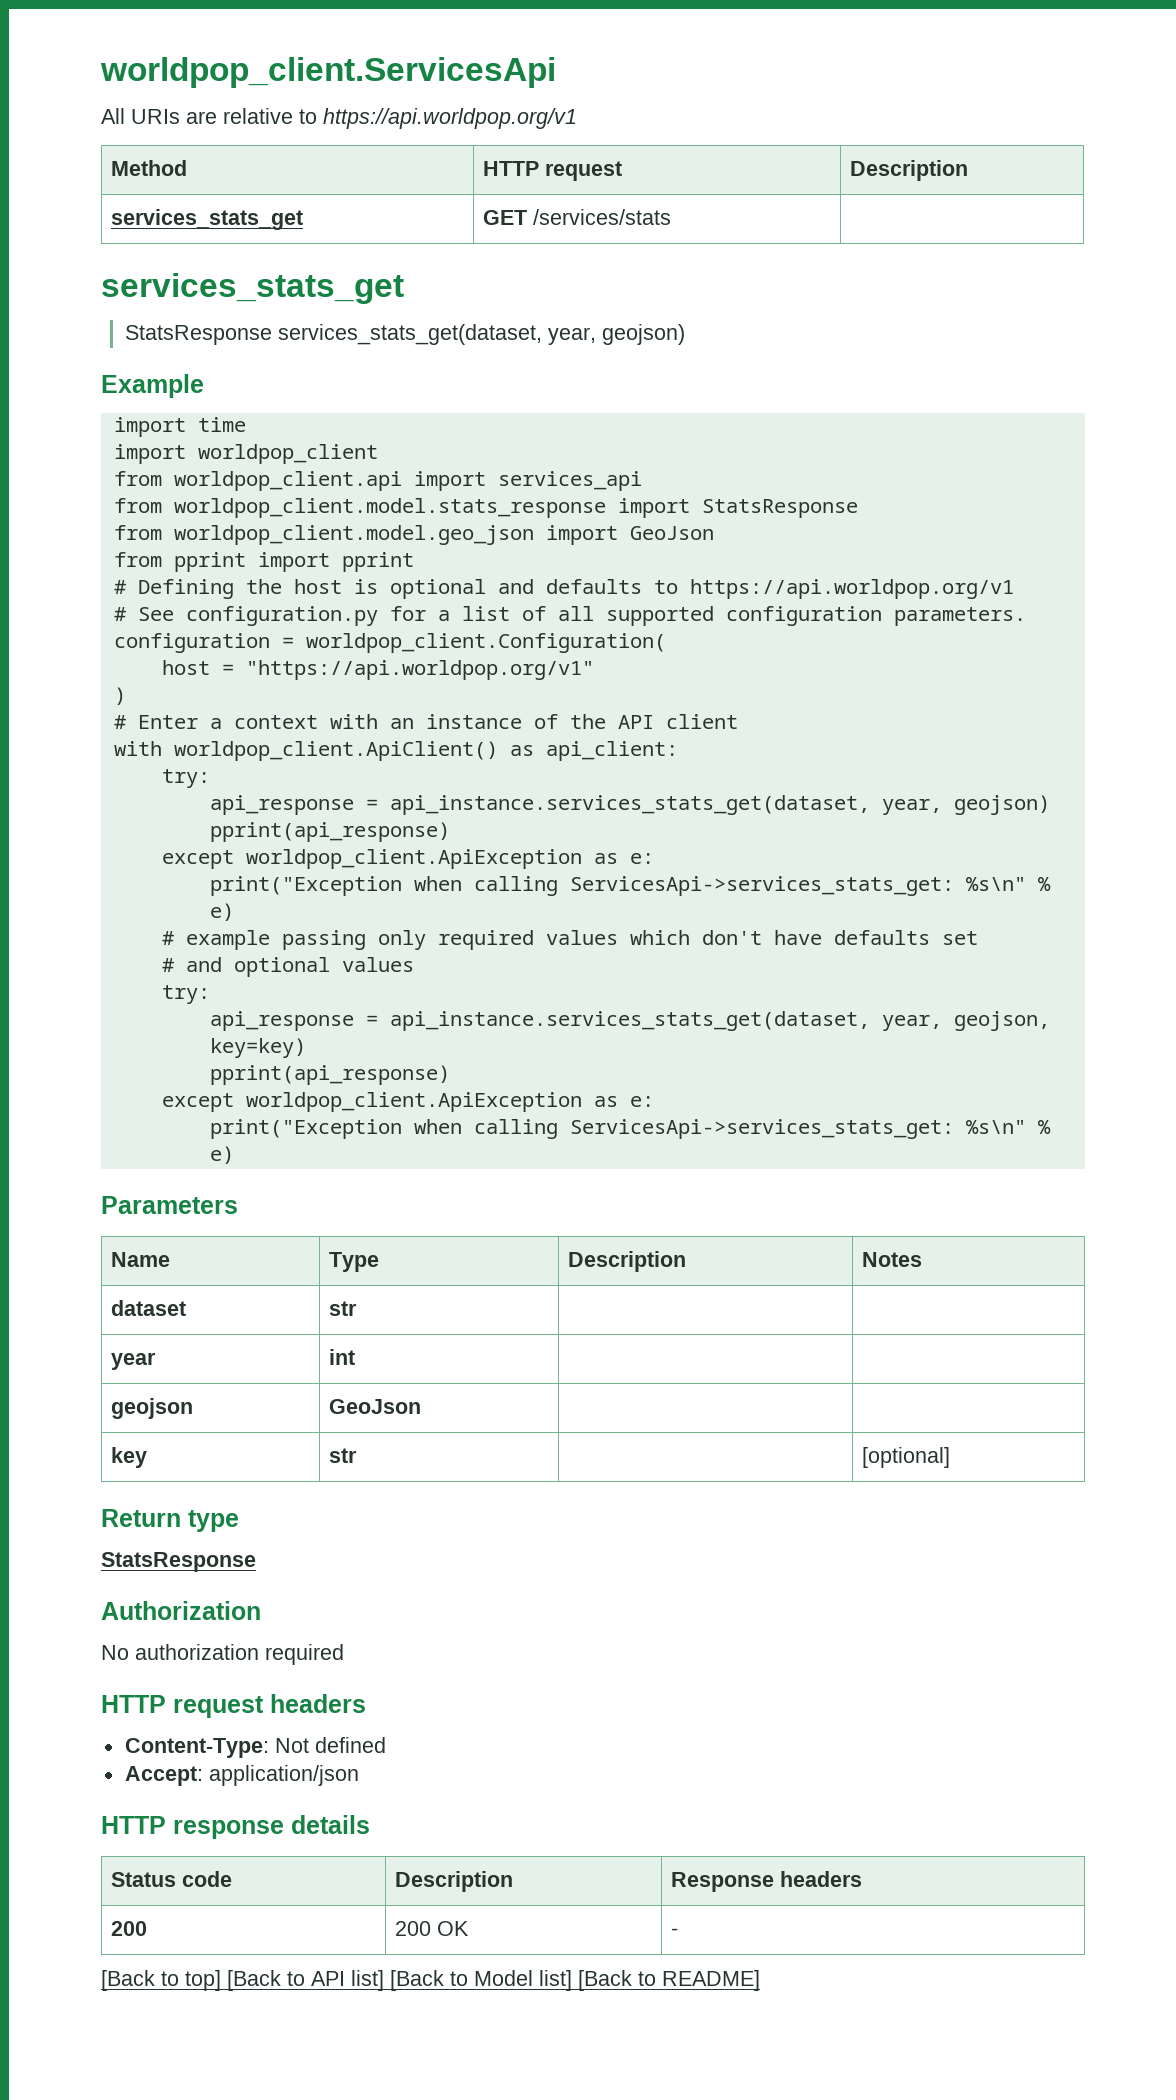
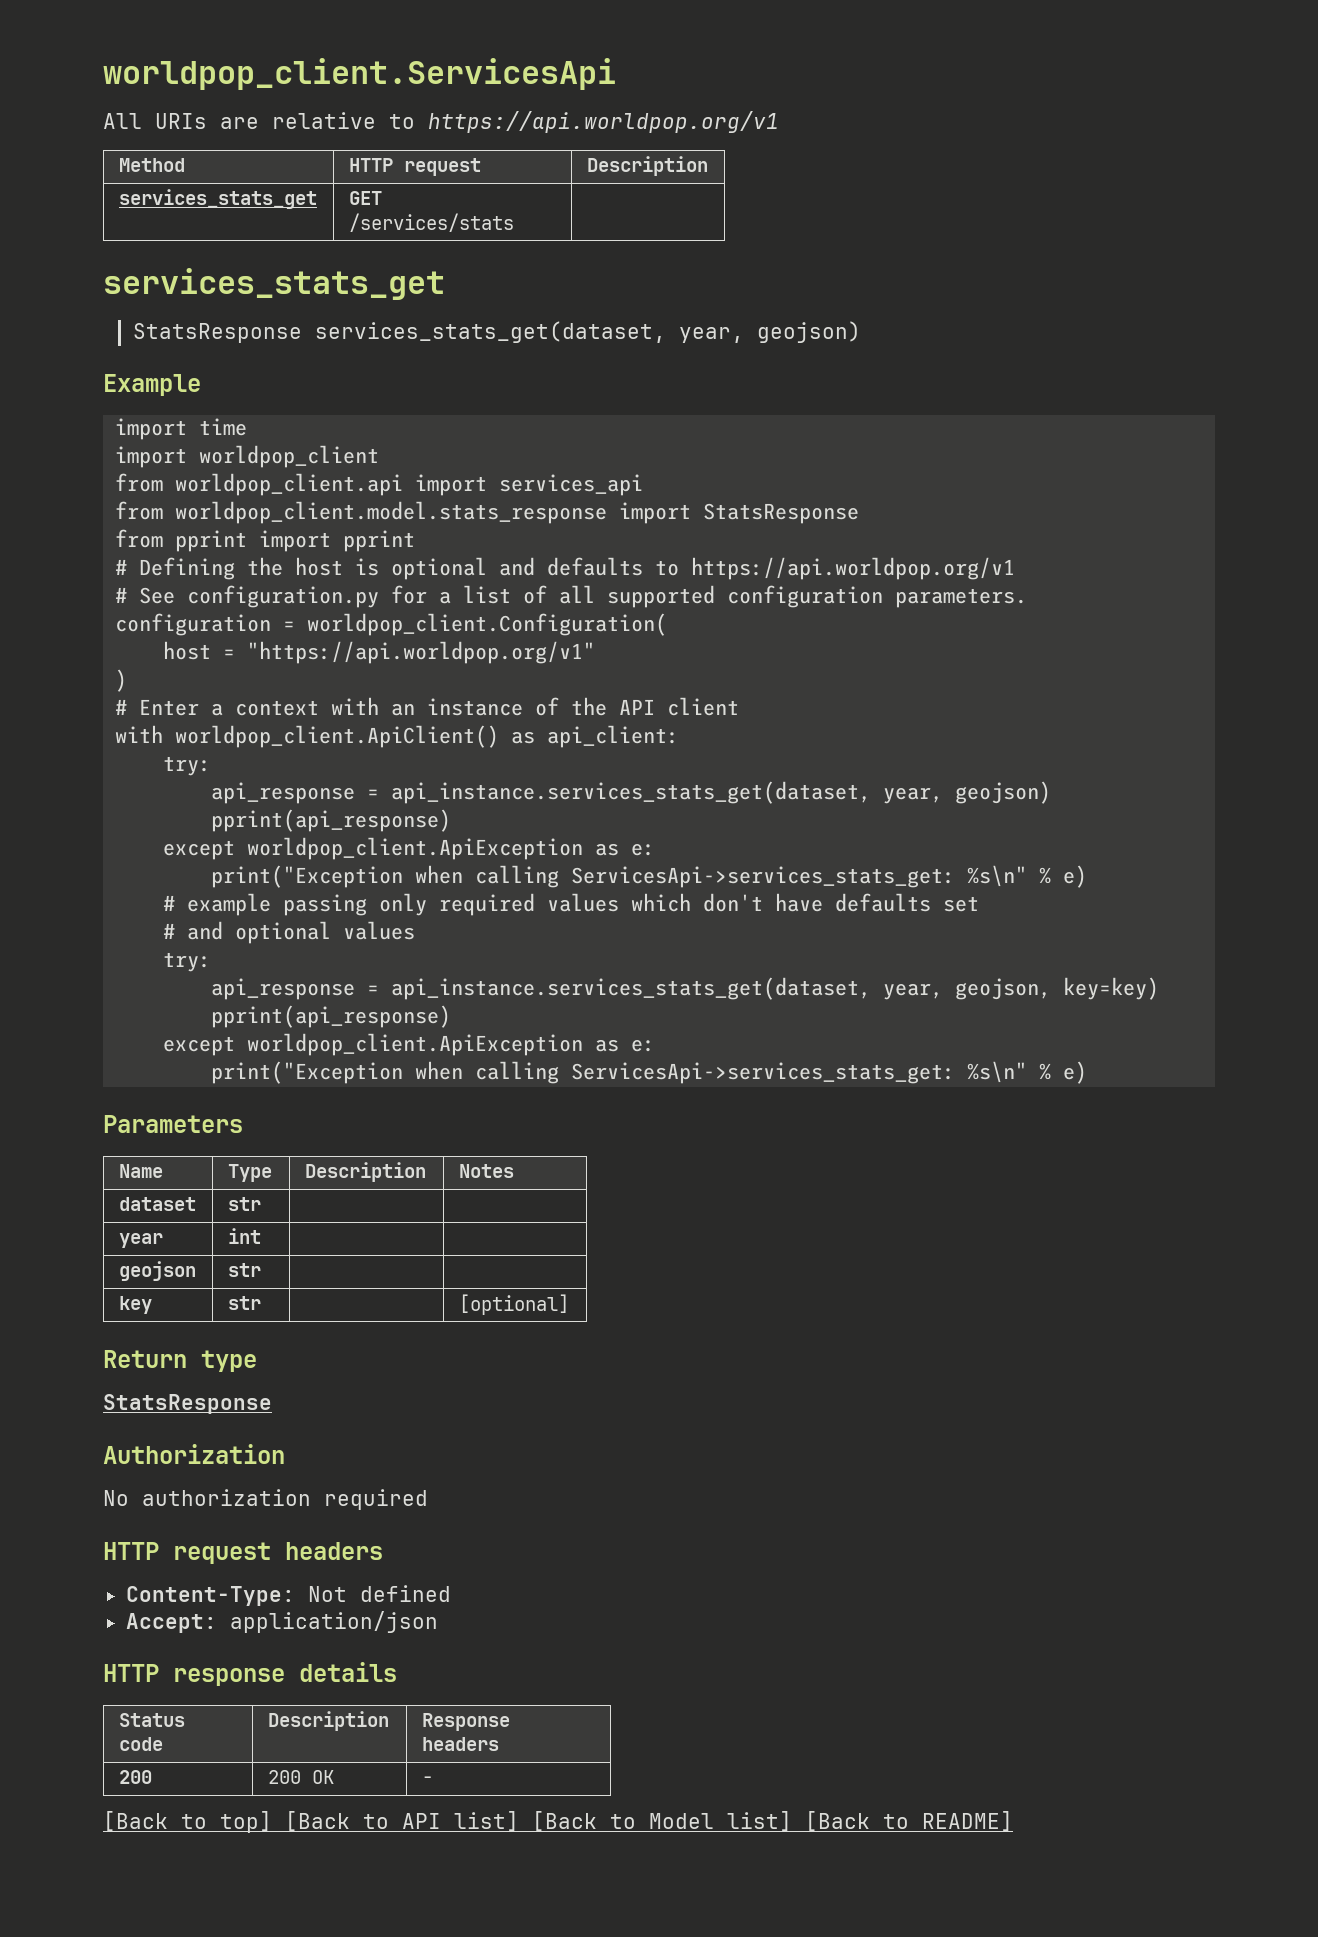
- from worldpop_client.model.geo_json import GeoJson
- geojson | GeoJson | |
+ geojson | str | |

